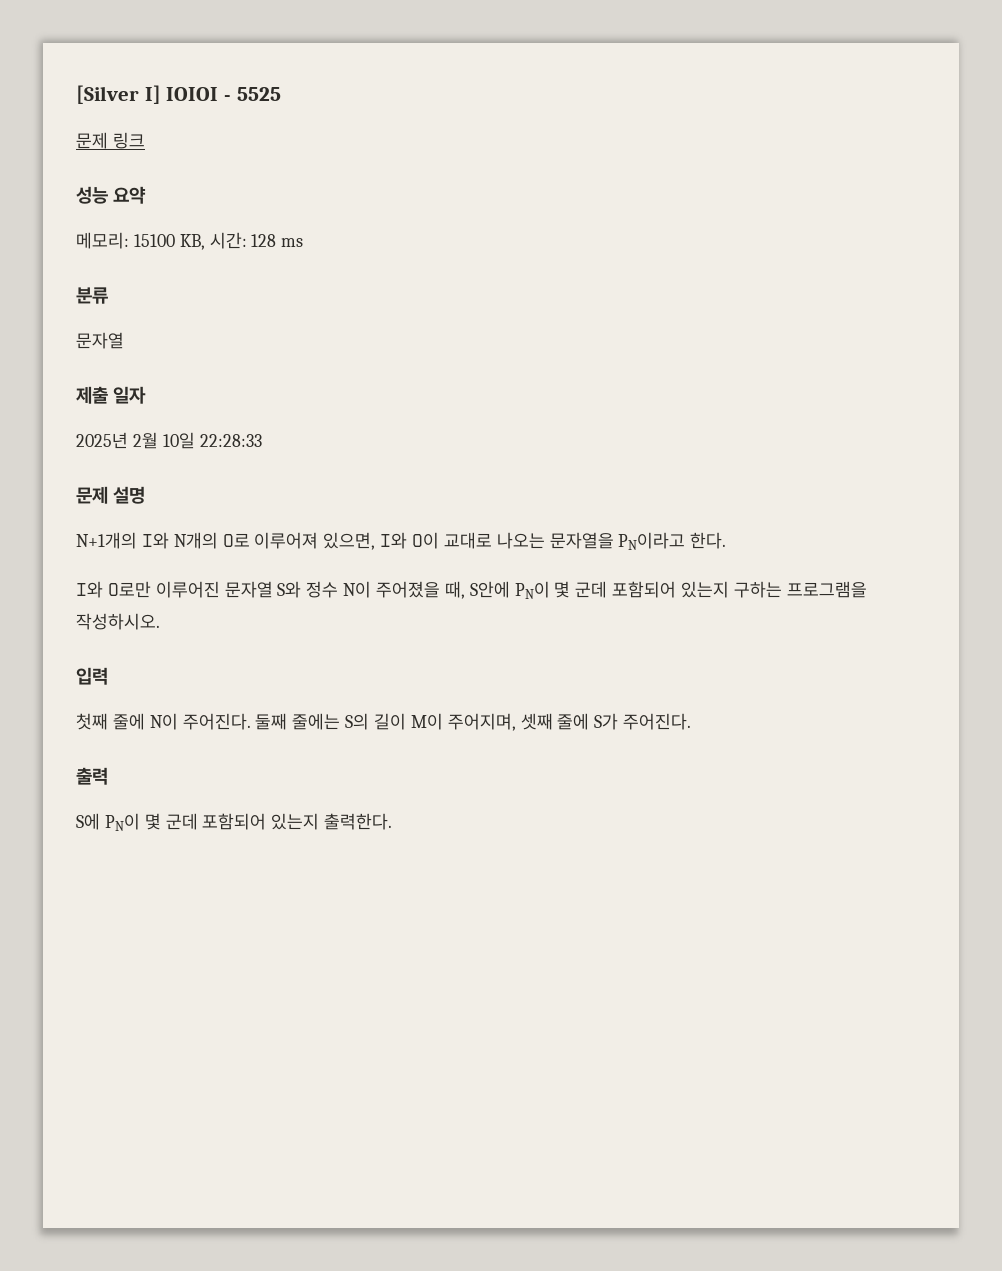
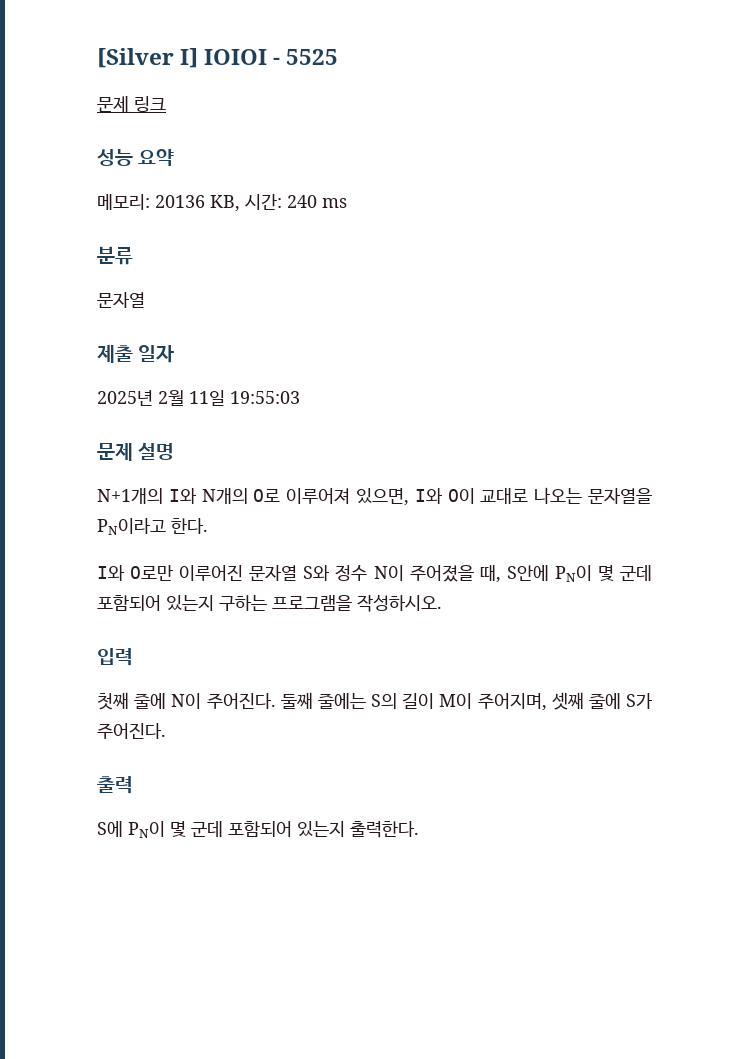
- 메모리: 15100 KB, 시간: 128 ms
+ 메모리: 20136 KB, 시간: 240 ms
- 2025년 2월 10일 22:28:33
+ 2025년 2월 11일 19:55:03

